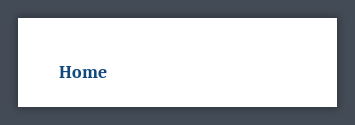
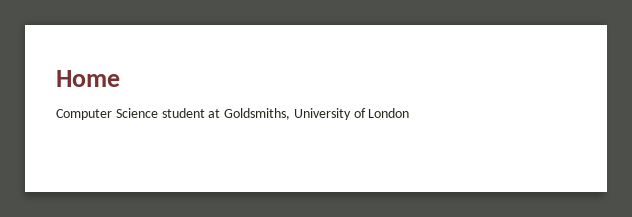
+ Computer Science student at Goldsmiths, University of London

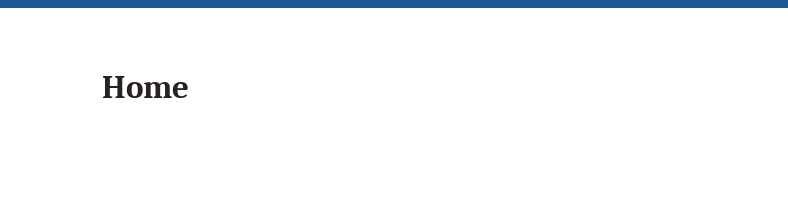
- Computer Science student at Goldsmiths, University of London

